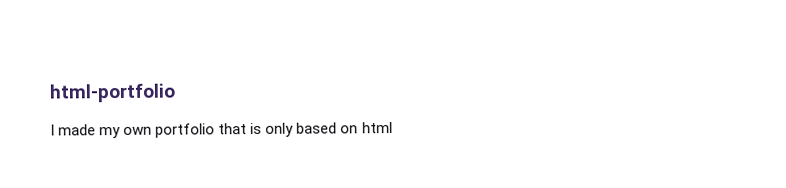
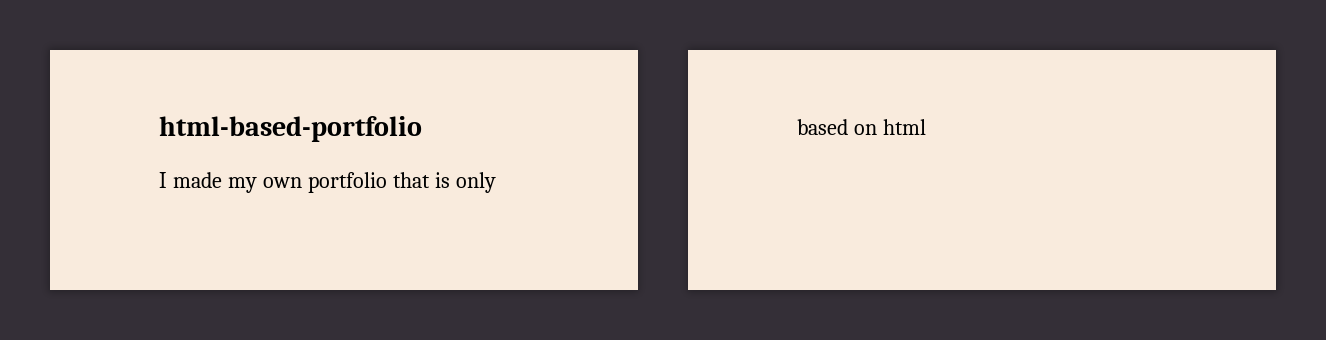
- html-portfolio
+ html-based-portfolio

